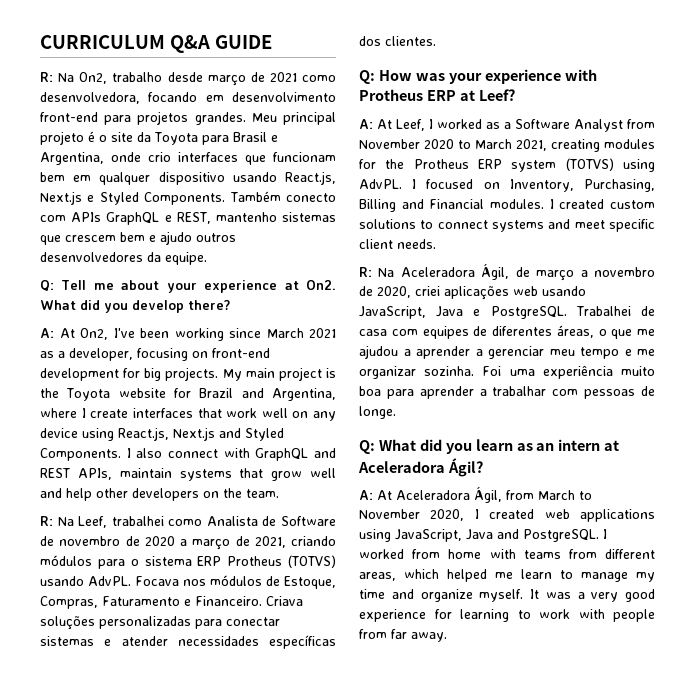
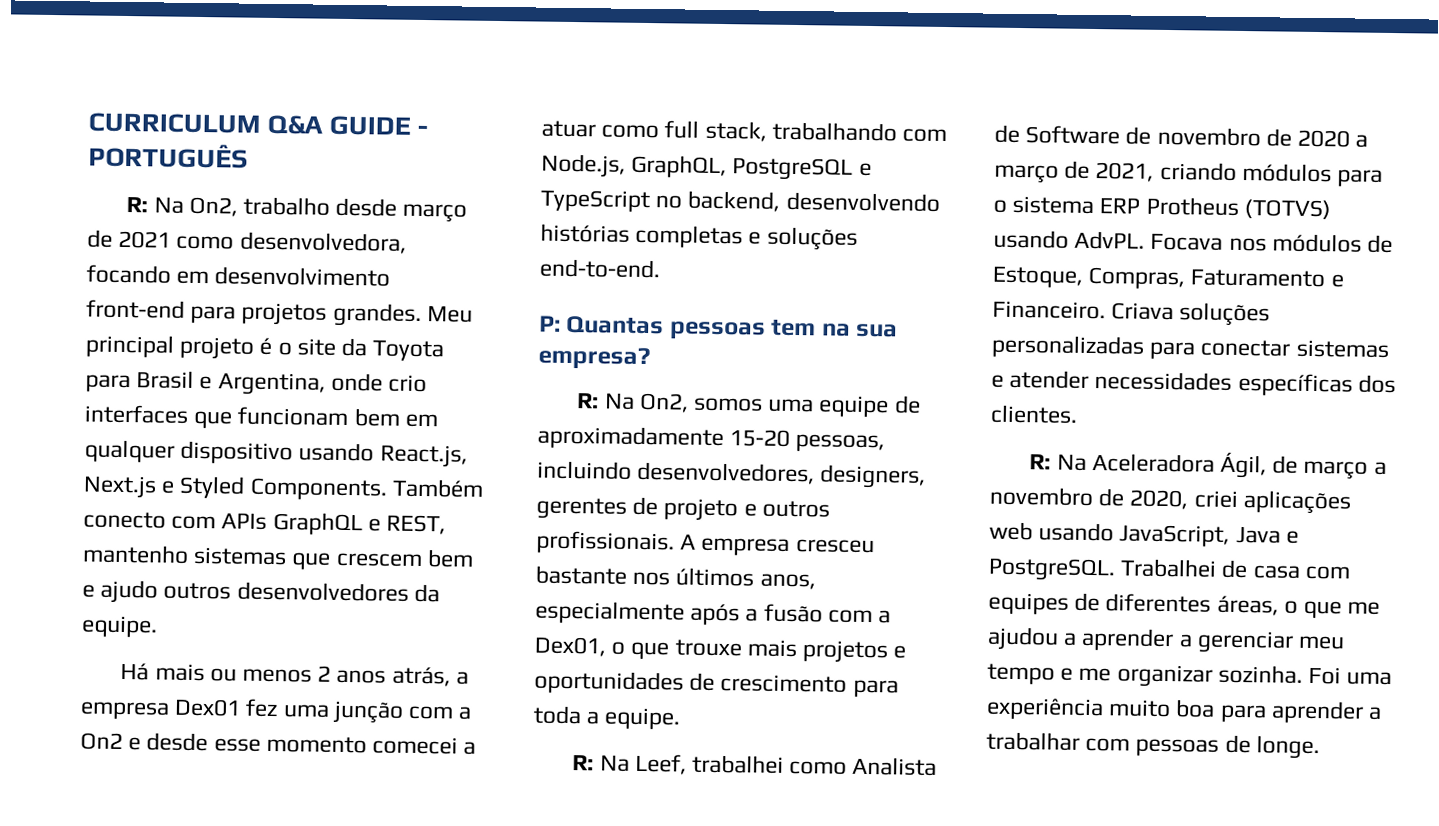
- CURRICULUM Q&A GUIDE
+ CURRICULUM Q&A GUIDE - PORTUGUÊS
- Q: Tell me about your experience at On2. What did you develop there?
- A: At On2, I've been working since March 2021 as a developer, focusing on front-end development for big projects. My main project is the Toyota website for Brazil and Argentina, where I create interfaces that work well on any device using React.js, Next.js and Styled Components. I also connect with GraphQL and REST APIs, maintain systems that grow well and help other developers on the team.
+ Há mais ou menos 2 anos atrás, a empresa Dex01 fez uma junção com a On2 e desde esse momento comecei a atuar como full stack, trabalhando com Node.js, GraphQL, PostgreSQL e TypeScript no backend, desenvolvendo histórias completas e soluções end-to-end.
+ P: Quantas pessoas tem na sua empresa?
+ R: Na On2, somos uma equipe de aproximadamente 15-20 pessoas, incluindo desenvolvedores, designers, gerentes de projeto e outros profissionais. A empresa cresceu bastante nos últimos anos, especialmente após a fusão com a Dex01, o que trouxe mais projetos e oportunidades de crescimento para toda a equipe.
- Q: How was your experience with Protheus ERP at Leef?
- A: At Leef, I worked as a Software Analyst from November 2020 to March 2021, creating modules for the Protheus ERP system (TOTVS) using AdvPL. I focused on Inventory, Purchasing, Billing and Financial modules. I created custom solutions to connect systems and meet specific client needs.
- Q: What did you learn as an intern at Aceleradora Ágil?
- A: At Aceleradora Ágil, from March to November 2020, I created web applications using JavaScript, Java and PostgreSQL. I worked from home with teams from different areas, which helped me learn to manage my time and organize myself. It was a very good experience for learning to work with people from far away.

